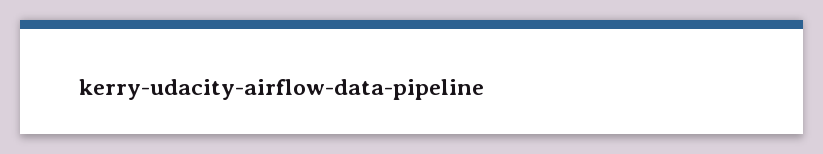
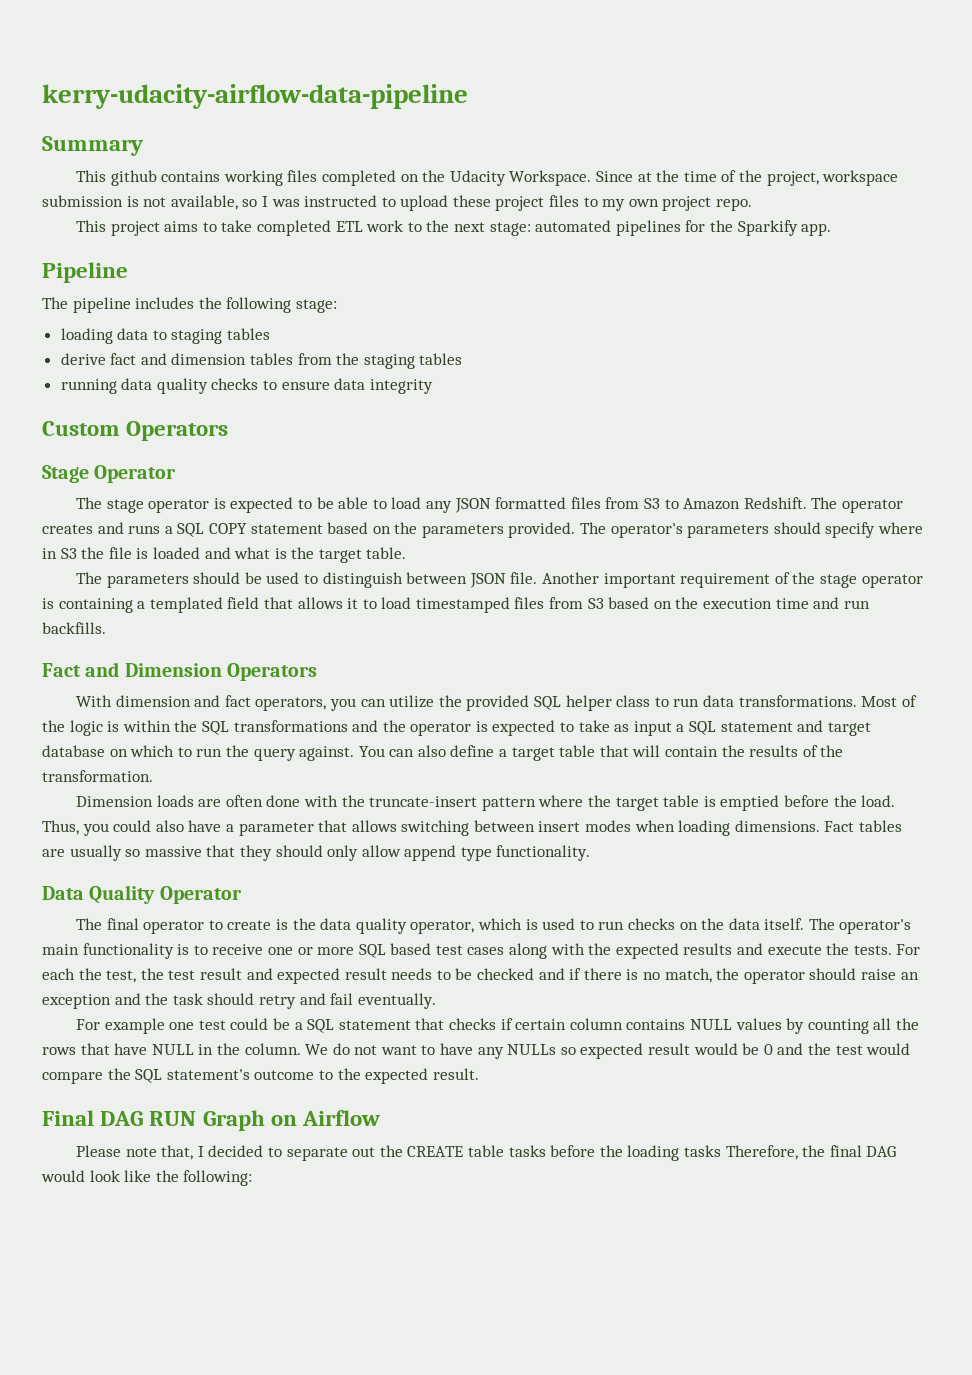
+ Summary
+ This github contains working files completed on the Udacity Workspace. Since at the time of the project, workspace submission is not available, so I was instructed to upload these project files to my own project repo.
+ This project aims to take completed ETL work to the next stage: automated pipelines for the Sparkify app.
+ Pipeline
+ The pipeline includes the following stage:
+ loading data to staging tables
+ derive fact and dimension tables from the staging tables
+ running data quality checks to ensure data integrity
+ Custom Operators
+ Stage Operator
+ The stage operator is expected to be able to load any JSON formatted files from S3 to Amazon Redshift. The operator creates and runs a SQL COPY statement based on the parameters provided. The operator's parameters should specify where in S3 the file is loaded and what is the target table.
+ The parameters should be used to distinguish between JSON file. Another important requirement of the stage operator is containing a templated field that allows it to load timestamped files from S3 based on the execution time and run backfills.
+ Fact and Dimension Operators
+ With dimension and fact operators, you can utilize the provided SQL helper class to run data transformations. Most of the logic is within the SQL transformations and the operator is expected to take as input a SQL statement and target database on which to run the query against. You can also define a target table that will contain the results of the transformation.
+ Dimension loads are often done with the truncate-insert pattern where the target table is emptied before the load. Thus, you could also have a parameter that allows switching between insert modes when loading dimensions. Fact tables are usually so massive that they should only allow append type functionality.
+ Data Quality Operator
+ The final operator to create is the data quality operator, which is used to run checks on the data itself. The operator's main functionality is to receive one or more SQL based test cases along with the expected results and execute the tests. For each the test, the test result and expected result needs to be checked and if there is no match, the operator should raise an exception and the task should retry and fail eventually.
+ For example one test could be a SQL statement that checks if certain column contains NULL values by counting all the rows that have NULL in the column. We do not want to have any NULLs so expected result would be 0 and the test would compare the SQL statement's outcome to the expected result.
+ Final DAG RUN Graph on Airflow
+ Please note that, I decided to separate out the CREATE table tasks before the loading tasks Therefore, the final DAG would look like the following:

